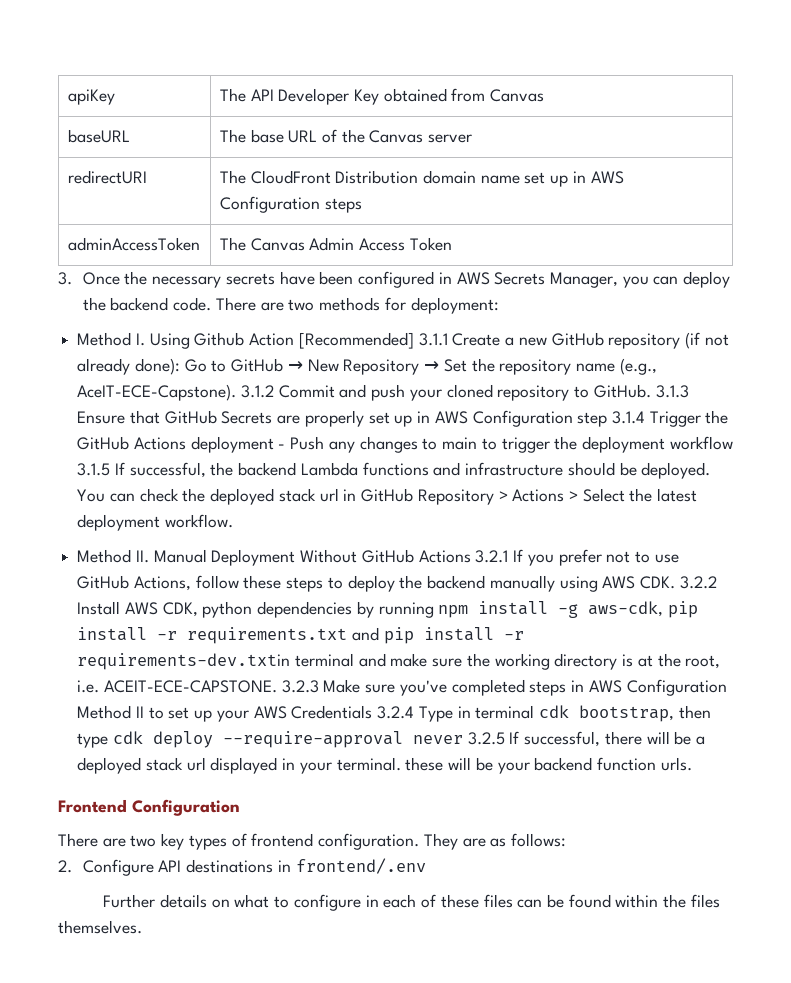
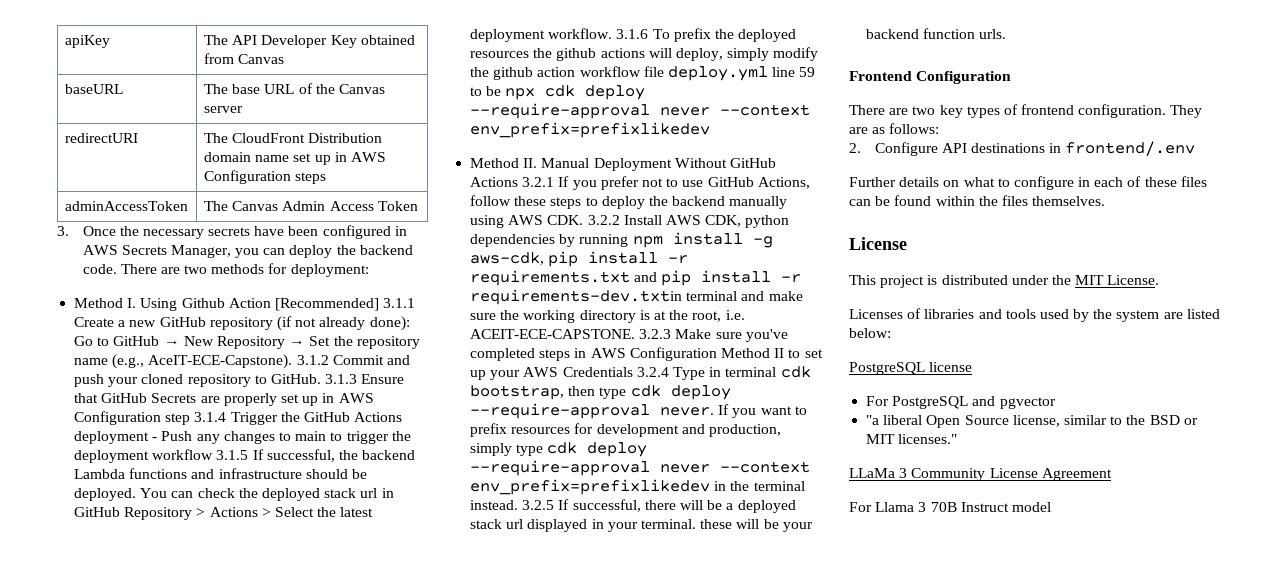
+ 3.1.6 To prefix the deployed resources the github actions will deploy, simply modify the github action workflow file deploy.yml line 59 to be npx cdk deploy --require-approval never --context env_prefix=prefixlikedev
- 3.2.3 Make sure you've completed steps in AWS Configuration Method II to set up your AWS Credentials 3.2.4 Type in terminal cdk bootstrap, then type cdk deploy --require-approval never 3.2.5 If successful, there will be a deployed stack url displayed in your terminal. these will be your backend function urls.
+ 3.2.3 Make sure you've completed steps in AWS Configuration Method II to set up your AWS Credentials 3.2.4 Type in terminal cdk bootstrap, then type cdk deploy --require-approval never. If you want to prefix resources for development and production, simply type cdk deploy --require-approval never --context env_prefix=prefixlikedev in the terminal instead. 3.2.5 If successful, there will be a deployed stack url displayed in your terminal. these will be your backend function urls.
  Further details on what to configure in each of these files can be found within the files themselves.
+ License
+ This project is distributed under the MIT License.
+ Licenses of libraries and tools used by the system are listed below:
+ PostgreSQL license
+ For PostgreSQL and pgvector
+ "a liberal Open Source license, similar to the BSD or MIT licenses."
+ LLaMa 3 Community License Agreement
+ For Llama 3 70B Instruct model

